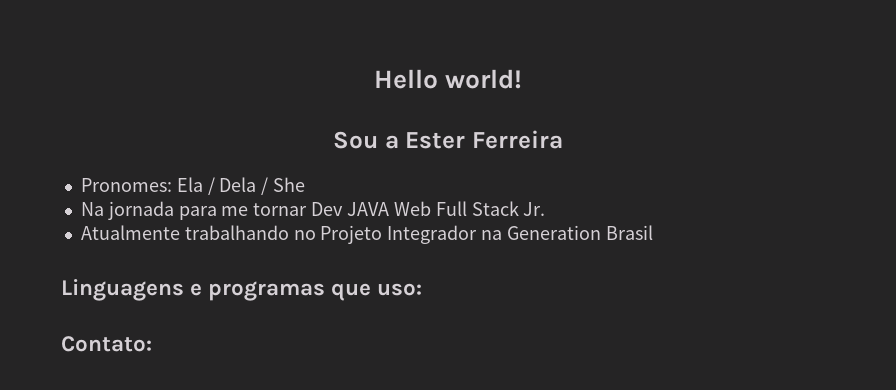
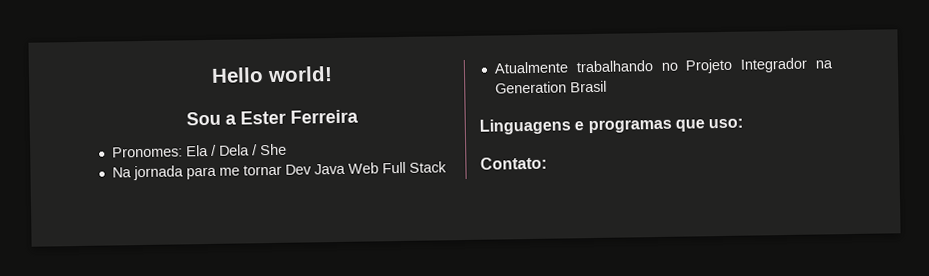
- Na jornada para me tornar Dev JAVA Web Full Stack Jr.
+ Na jornada para me tornar Dev Java Web Full Stack

